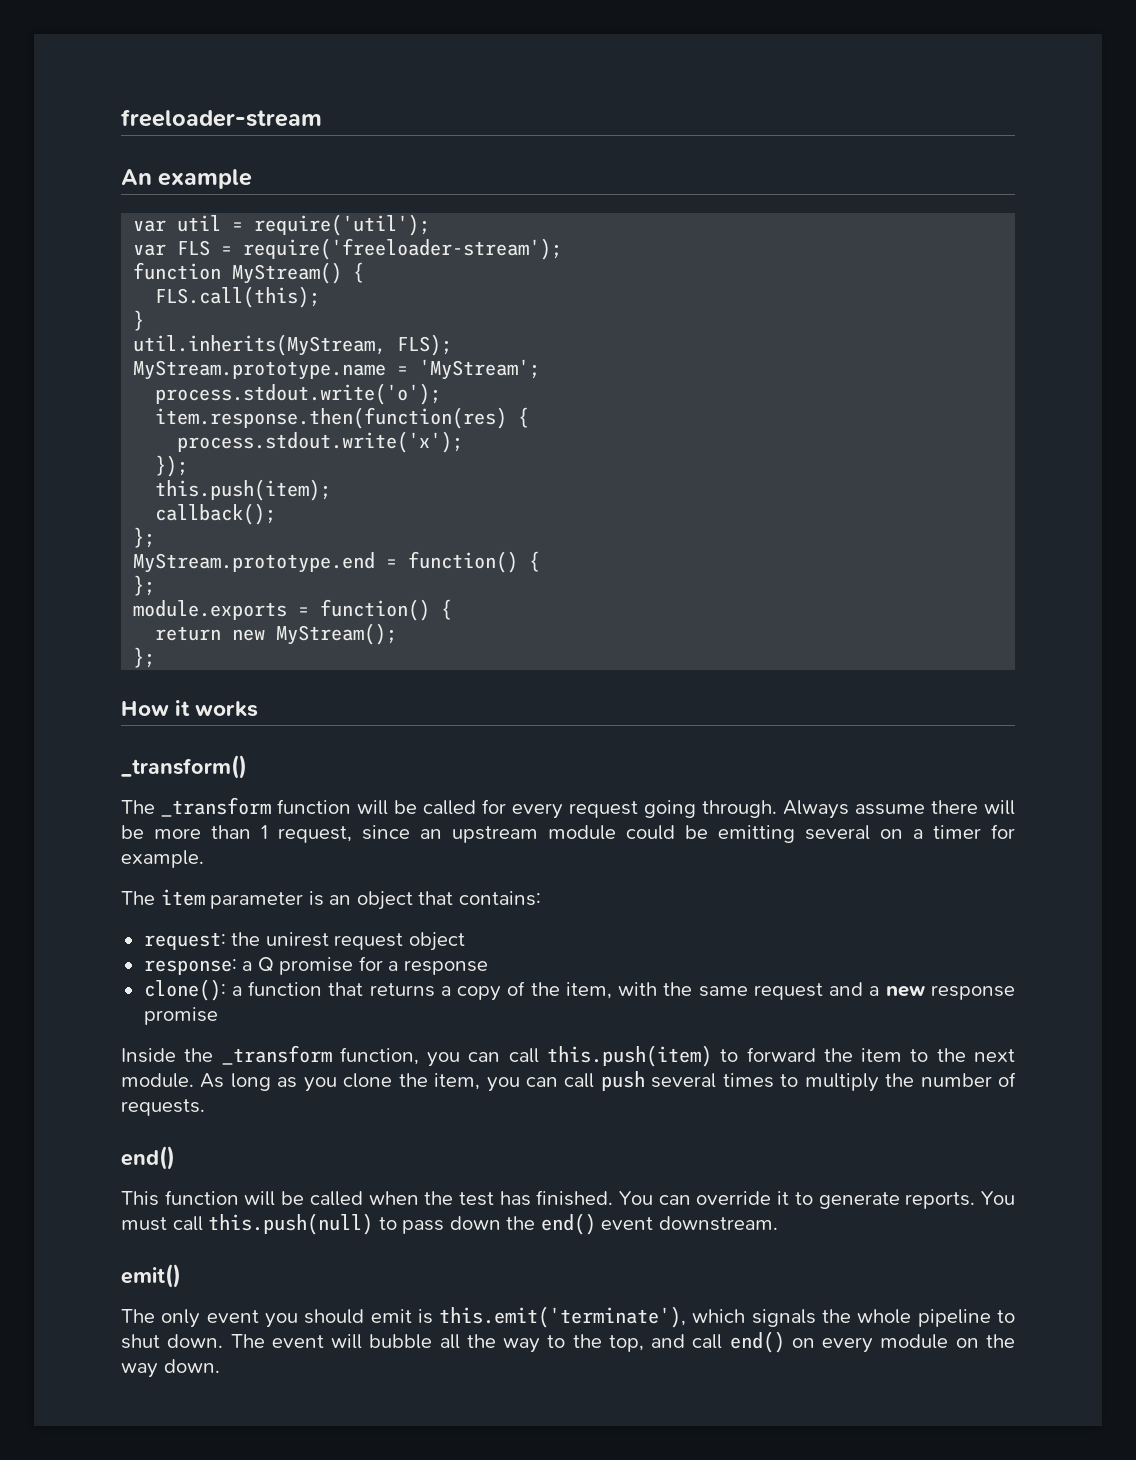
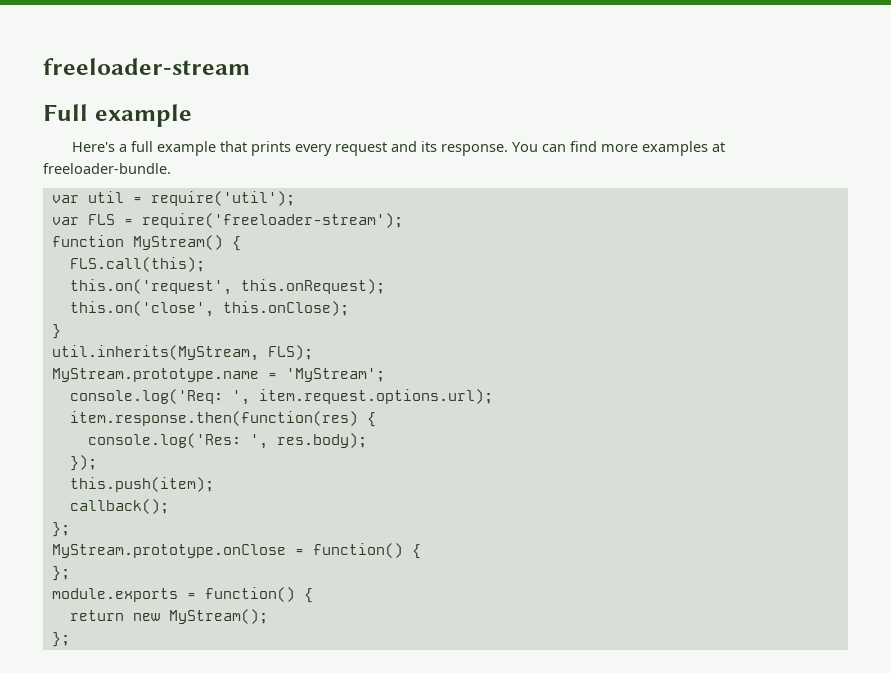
- An example
+ Full example
+ Here's a full example that prints every request and its response. You can find more examples at freeloader-bundle.
+ this.on('request', this.onRequest);
+ this.on('close', this.onClose);
- process.stdout.write('o');
+ console.log('Req: ', item.request.options.url);
- process.stdout.write('x');
+ console.log('Res: ', res.body);
- MyStream.prototype.end = function() {
+ MyStream.prototype.onClose = function() {
- How it works
- _transform()
- The _transform function will be called for every request going through. Always assume there will be more than 1 request, since an upstream module could be emitting several on a timer for example.
- The item parameter is an object that contains:
- request: the unirest request object
- response: a Q promise for a response
- clone(): a function that returns a copy of the item, with the same request and a new response promise
- Inside the _transform function, you can call this.push(item) to forward the item to the next module. As long as you clone the item, you can call push several times to multiply the number of requests.
- end()
- This function will be called when the test has finished. You can override it to generate reports. You must call this.push(null) to pass down the end() event downstream.
- emit()
- The only event you should emit is this.emit('terminate'), which signals the whole pipeline to shut down. The event will bubble all the way to the top, and call end() on every module on the way down.

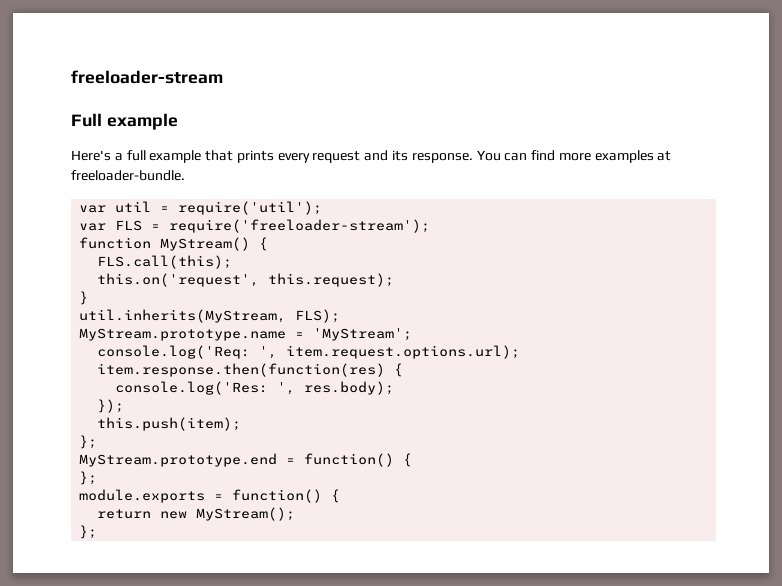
- this.on('request', this.onRequest);
- this.on('close', this.onClose);
+ this.on('request', this.request);
  this.push(item);
- callback();
  };
- MyStream.prototype.onClose = function() {
+ MyStream.prototype.end = function() {

